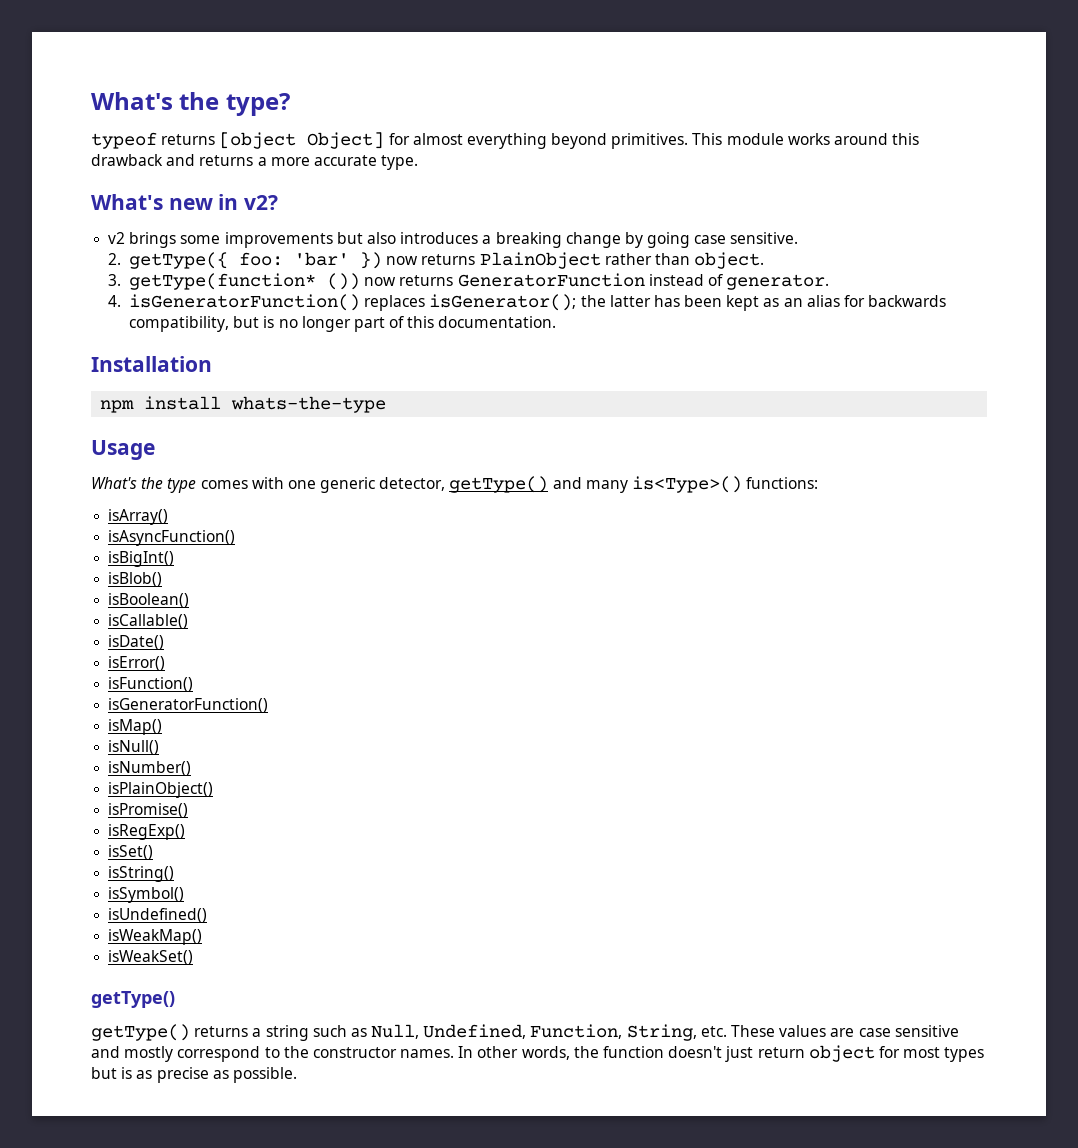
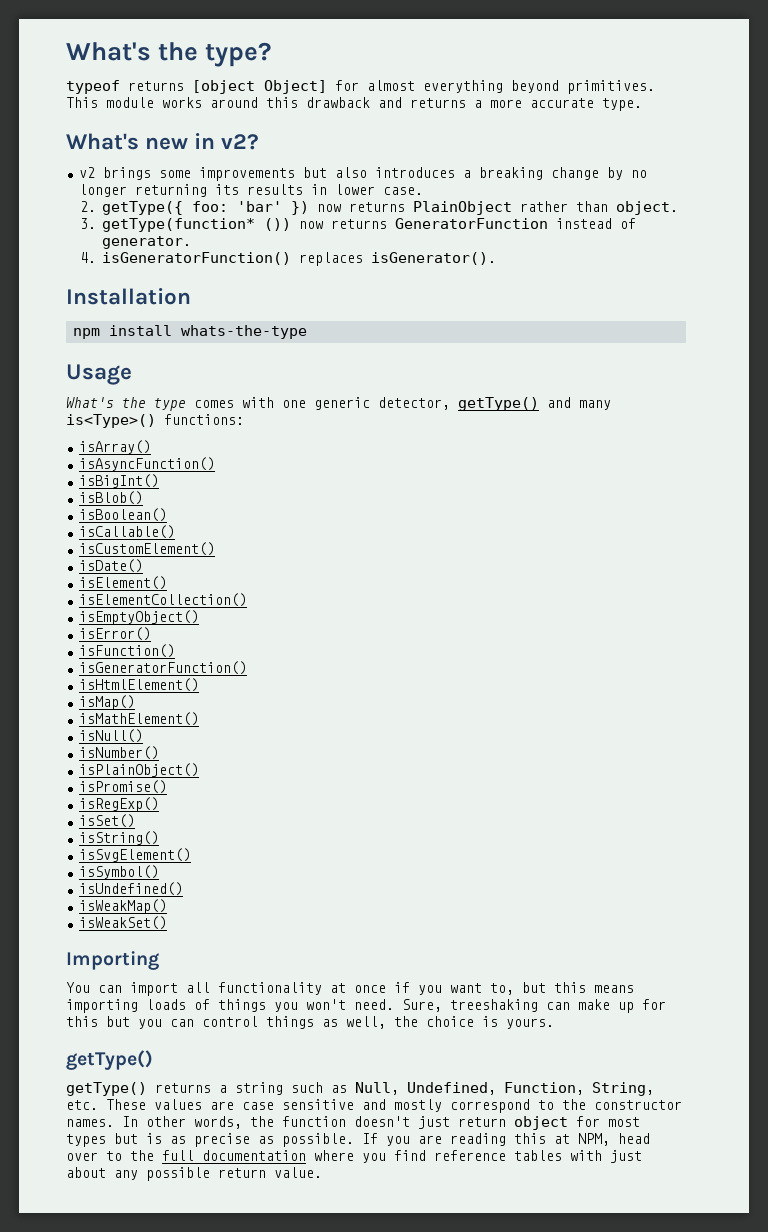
- v2 brings some improvements but also introduces a breaking change by going case sensitive.
+ v2 brings some improvements but also introduces a breaking change by no longer returning its results in lower case.
- 4. isGeneratorFunction() replaces isGenerator(); the latter has been kept as an alias for backwards compatibility, but is no longer part of this documentation.
+ 4. isGeneratorFunction() replaces isGenerator().
+ isCustomElement()
+ isElement()
+ isElementCollection()
+ isEmptyObject()
+ isHtmlElement()
+ isMathElement()
+ isSvgElement()
+ Importing
+ You can import all functionality at once if you want to, but this means importing loads of things you won't need. Sure, treeshaking can make up for this but you can control things as well, the choice is yours.
+ If you are reading this at NPM, head over to the full documentation where you find reference tables with just about any possible return value.

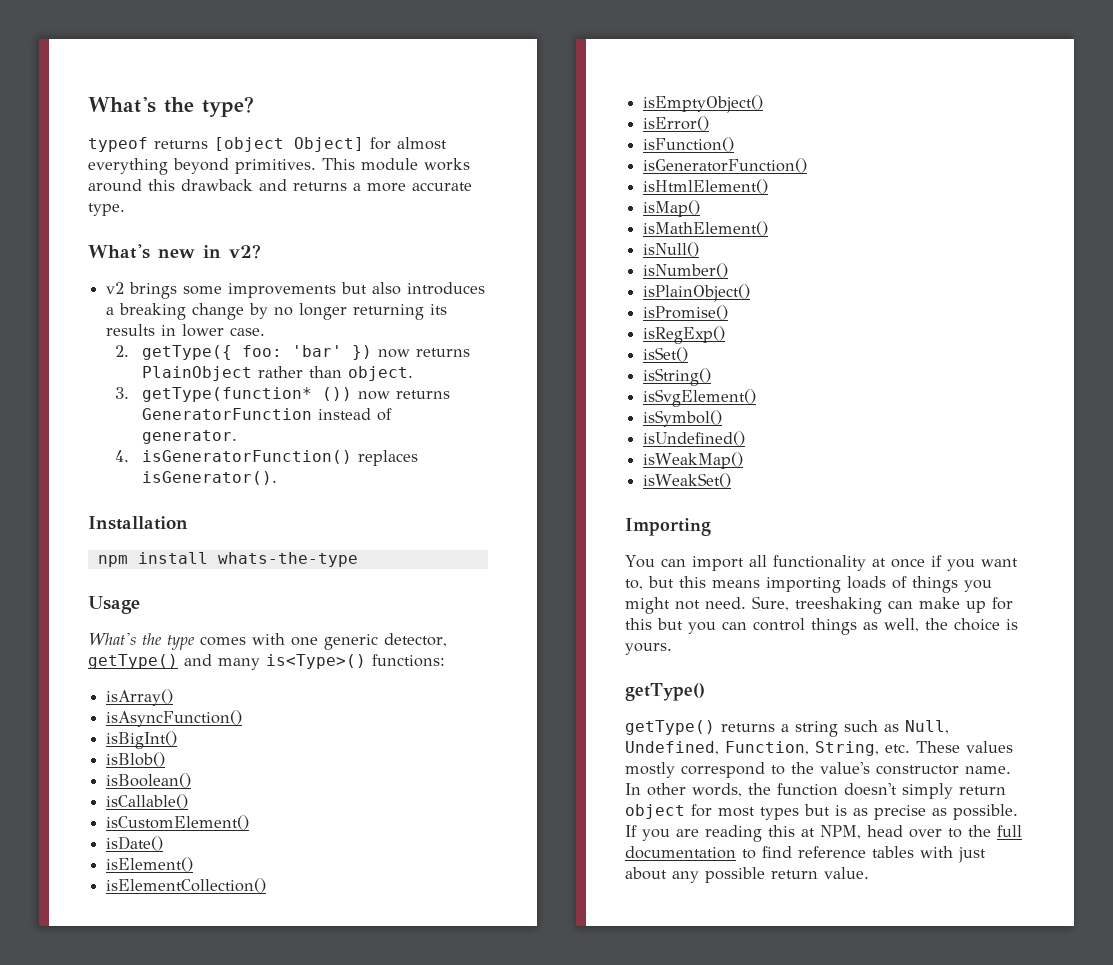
- You can import all functionality at once if you want to, but this means importing loads of things you won't need.
+ You can import all functionality at once if you want to, but this means importing loads of things you might not need.
- getType() returns a string such as Null, Undefined, Function, String, etc. These values are case sensitive and mostly correspond to the constructor names.
+ getType() returns a string such as Null, Undefined, Function, String, etc. These values mostly correspond to the value's constructor name.
- In other words, the function doesn't just return object for most types but is as precise as possible.
+ In other words, the function doesn't simply return object for most types but is as precise as possible.
- If you are reading this at NPM, head over to the full documentation where you find reference tables with just about any possible return value.
+ If you are reading this at NPM, head over to the full documentation to find reference tables with just about any possible return value.

